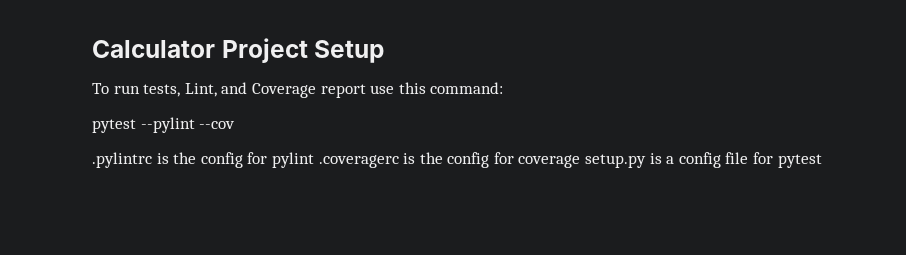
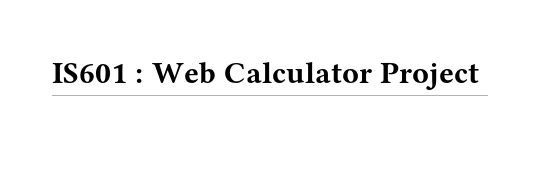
- Calculator Project Setup
- To run tests, Lint, and Coverage report use this command:
- pytest --pylint --cov
- .pylintrc is the config for pylint .coveragerc is the config for coverage setup.py is a config file for pytest
+ IS601 : Web Calculator Project

